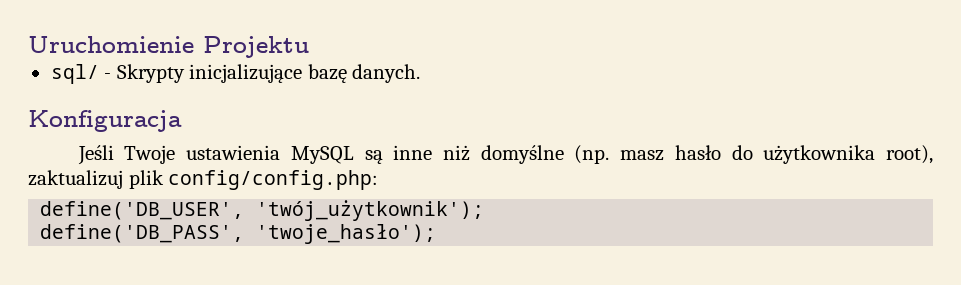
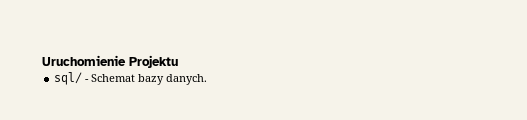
- sql/ - Skrypty inicjalizujące bazę danych.
- Konfiguracja
- Jeśli Twoje ustawienia MySQL są inne niż domyślne (np. masz hasło do użytkownika root), zaktualizuj plik config/config.php:
- define('DB_USER', 'twój_użytkownik');
- define('DB_PASS', 'twoje_hasło');
+ sql/ - Schemat bazy danych.

